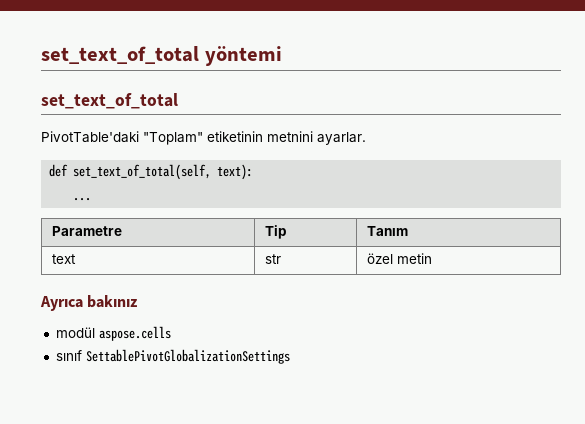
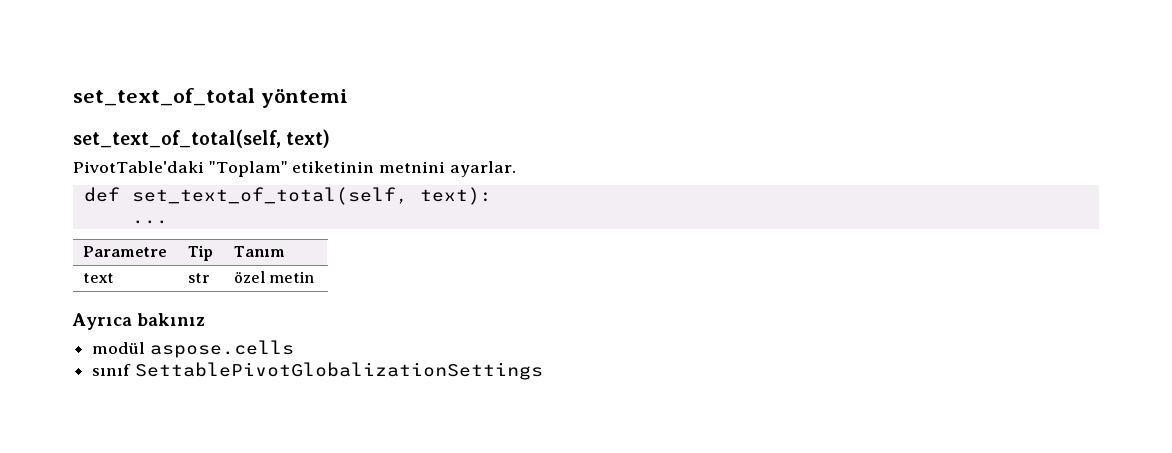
  set_text_of_total yöntemi
- set_text_of_total
+ set_text_of_total(self, text)

